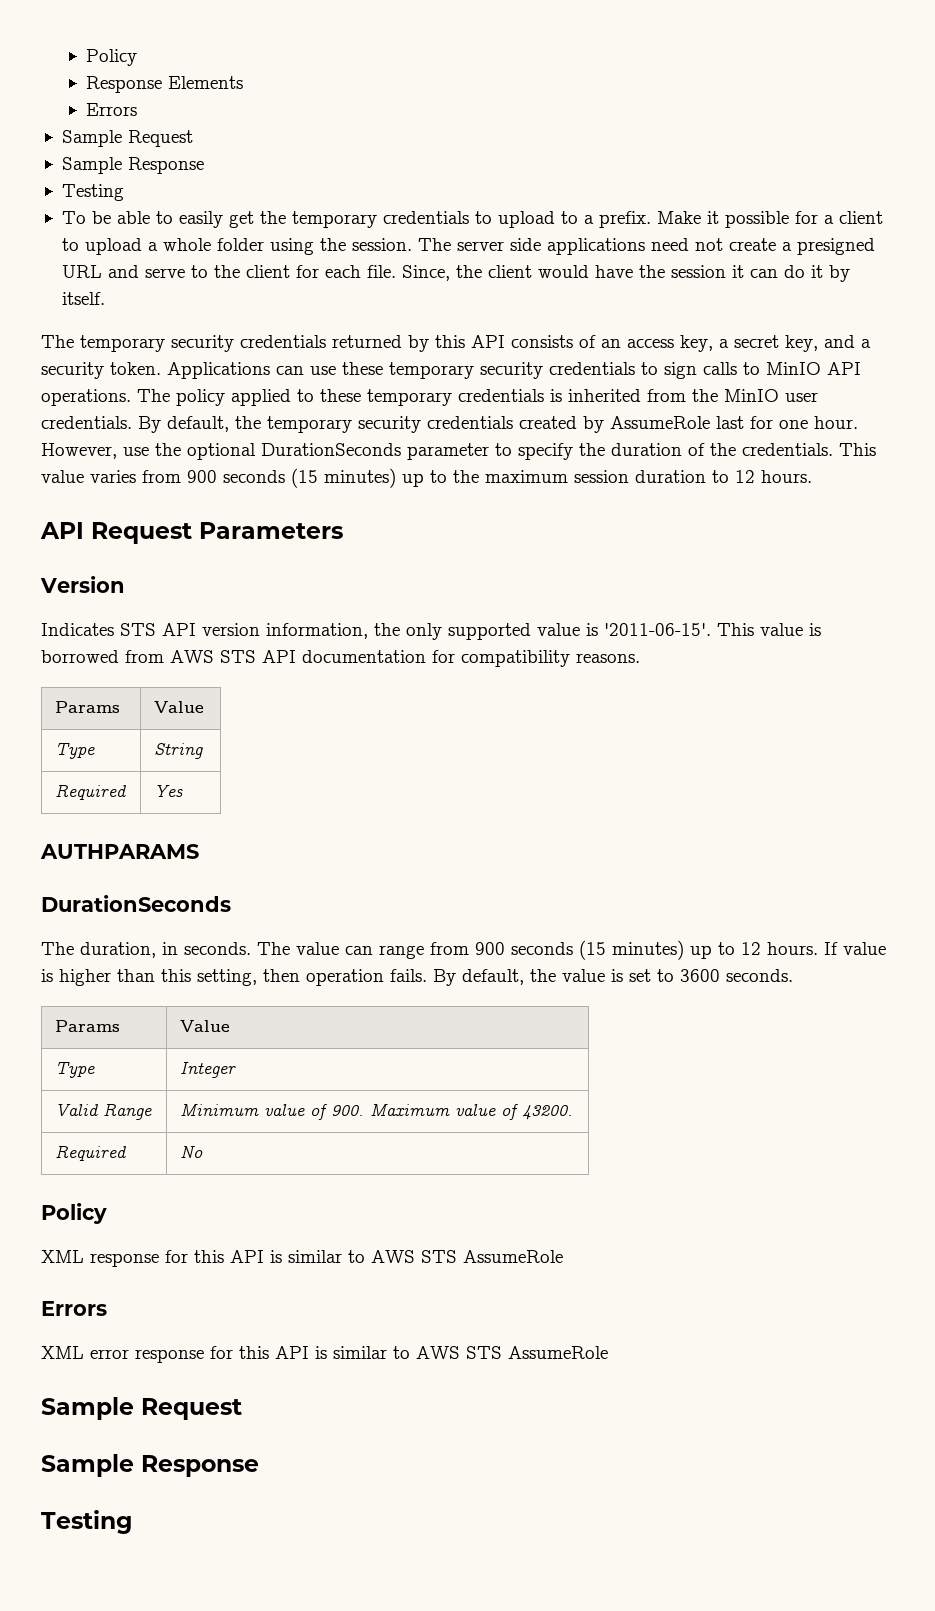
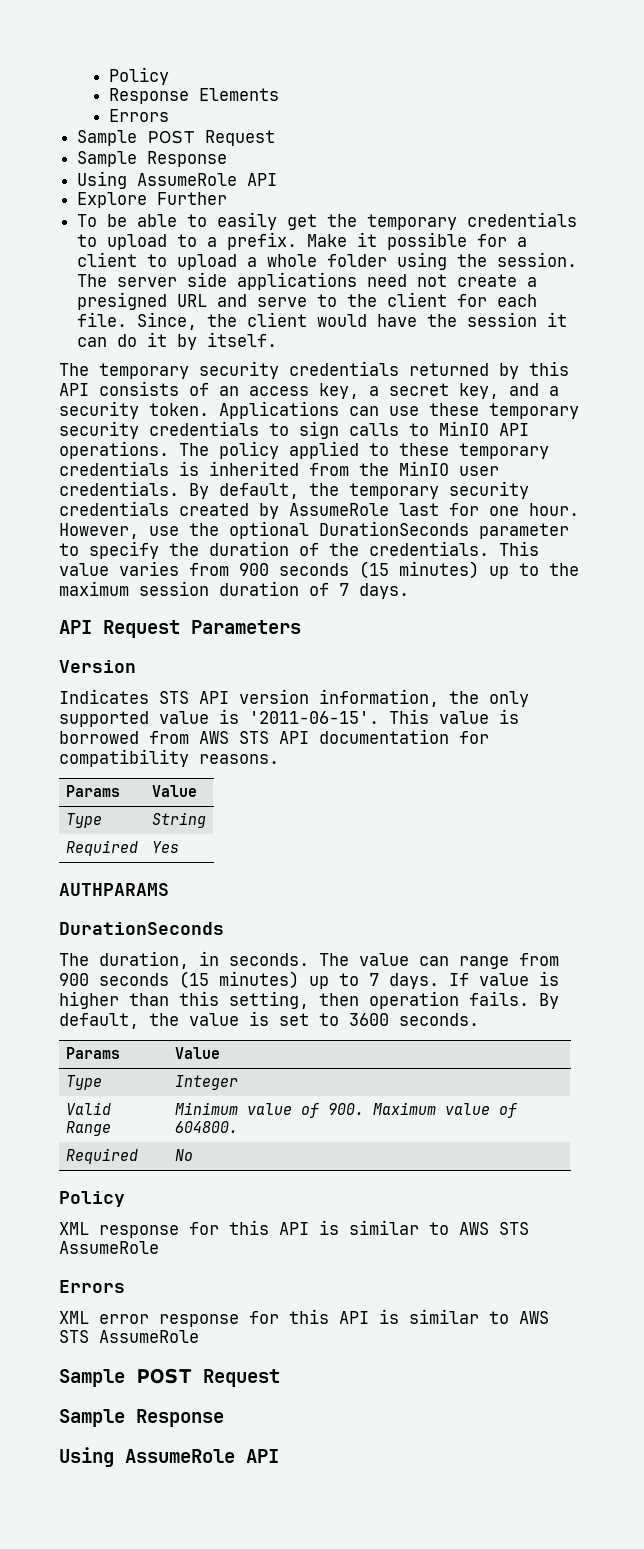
  Response Elements
  Errors
- Sample Request
+ Sample POST Request
  Sample Response
- Testing
+ Using AssumeRole API
+ Explore Further
- This value varies from 900 seconds (15 minutes) up to the maximum session duration to 12 hours.
+ This value varies from 900 seconds (15 minutes) up to the maximum session duration of 7 days.
- The value can range from 900 seconds (15 minutes) up to 12 hours.
+ The value can range from 900 seconds (15 minutes) up to 7 days.
- Valid Range | Minimum value of 900. Maximum value of 43200.
+ Valid Range | Minimum value of 900. Maximum value of 604800.
  XML error response for this API is similar to AWS STS AssumeRole
- Sample Request
+ Sample POST Request
  Sample Response
- Testing
+ Using AssumeRole API

